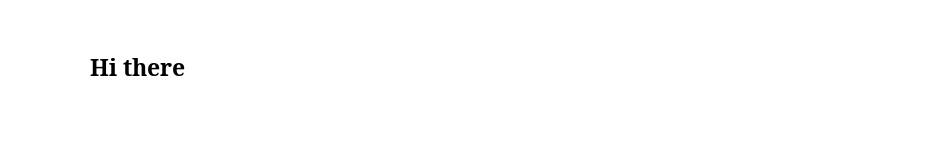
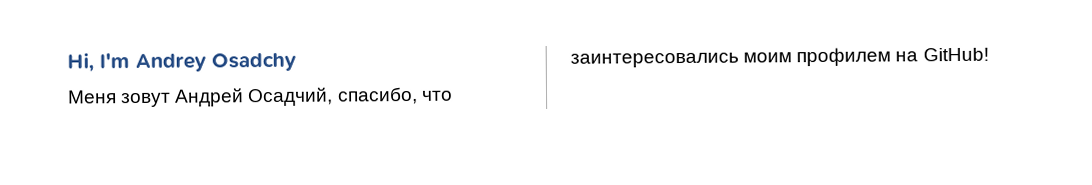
- Hi there
+ Hi, I'm Andrey Osadchy
+ Меня зовут Андрей Осадчий, спасибо, что заинтересовались моим профилем на GitHub!

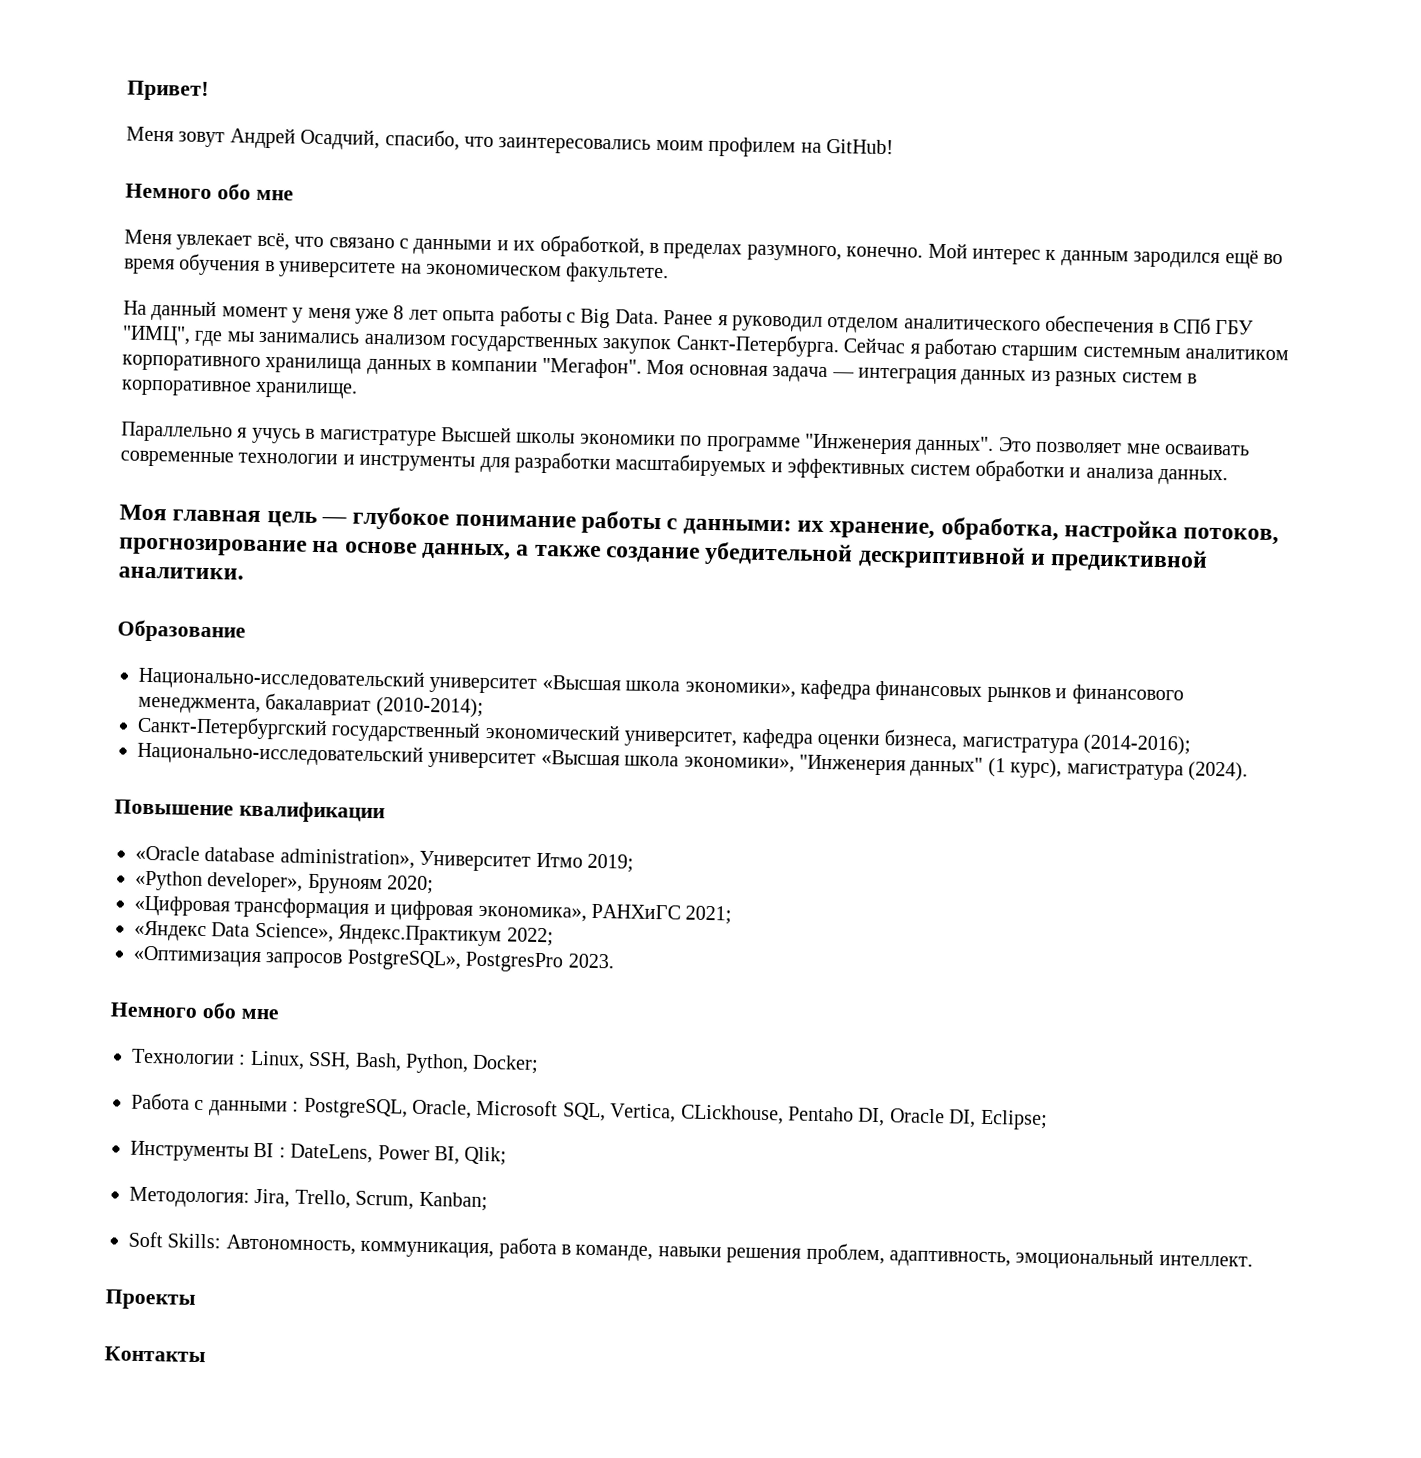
- Hi, I'm Andrey Osadchy
+ Привет!
  Меня зовут Андрей Осадчий, спасибо, что заинтересовались моим профилем на GitHub!
+ Немного обо мне
+ Меня увлекает всё, что связано с данными и их обработкой, в пределах разумного, конечно. Мой интерес к данным зародился ещё во время обучения в университете на экономическом факультете.
+ На данный момент у меня уже 8 лет опыта работы с Big Data. Ранее я руководил отделом аналитического обеспечения в СПб ГБУ "ИМЦ", где мы занимались анализом государственных закупок Санкт-Петербурга. Сейчас я работаю старшим системным аналитиком корпоративного хранилища данных в компании "Мегафон". Моя основная задача — интеграция данных из разных систем в корпоративное хранилище.
+ Параллельно я учусь в магистратуре Высшей школы экономики по программе "Инженерия данных". Это позволяет мне осваивать современные технологии и инструменты для разработки масштабируемых и эффективных систем обработки и анализа данных.
+ Моя главная цель — глубокое понимание работы с данными: их хранение, обработка, настройка потоков, прогнозирование на основе данных, а также создание убедительной дескриптивной и предиктивной аналитики.
+ Образование
+ Национально-исследовательский университет «Высшая школа экономики», кафедра финансовых рынков и финансового менеджмента, бакалавриат (2010-2014);
+ Санкт-Петербургский государственный экономический университет, кафедра оценки бизнеса, магистратура (2014-2016);
+ Национально-исследовательский университет «Высшая школа экономики», "Инженерия данных" (1 курс), магистратура (2024).
+ Повышение квалификации
+ «Oracle database administration», Университет Итмо 2019;
+ «Python developer», Бруноям 2020;
+ «Цифровая трансформация и цифровая экономика», РАНХиГС 2021;
+ «Яндекс Data Science», Яндекс.Практикум 2022;
+ «Оптимизация запросов PostgreSQL», PostgresPro 2023.
+ Немного обо мне
+ Технологии : Linux, SSH, Bash, Python, Docker;
+ Работа с данными : PostgreSQL, Oracle, Microsoft SQL, Vertica, CLickhouse, Pentaho DI, Oracle DI, Eclipse;
+ Инструменты BI : DateLens, Power BI, Qlik;
+ Методология: Jira, Trello, Scrum, Kanban;
+ Soft Skills: Автономность, коммуникация, работа в команде, навыки решения проблем, адаптивность, эмоциональный интеллект.
+ Проекты
+ Контакты

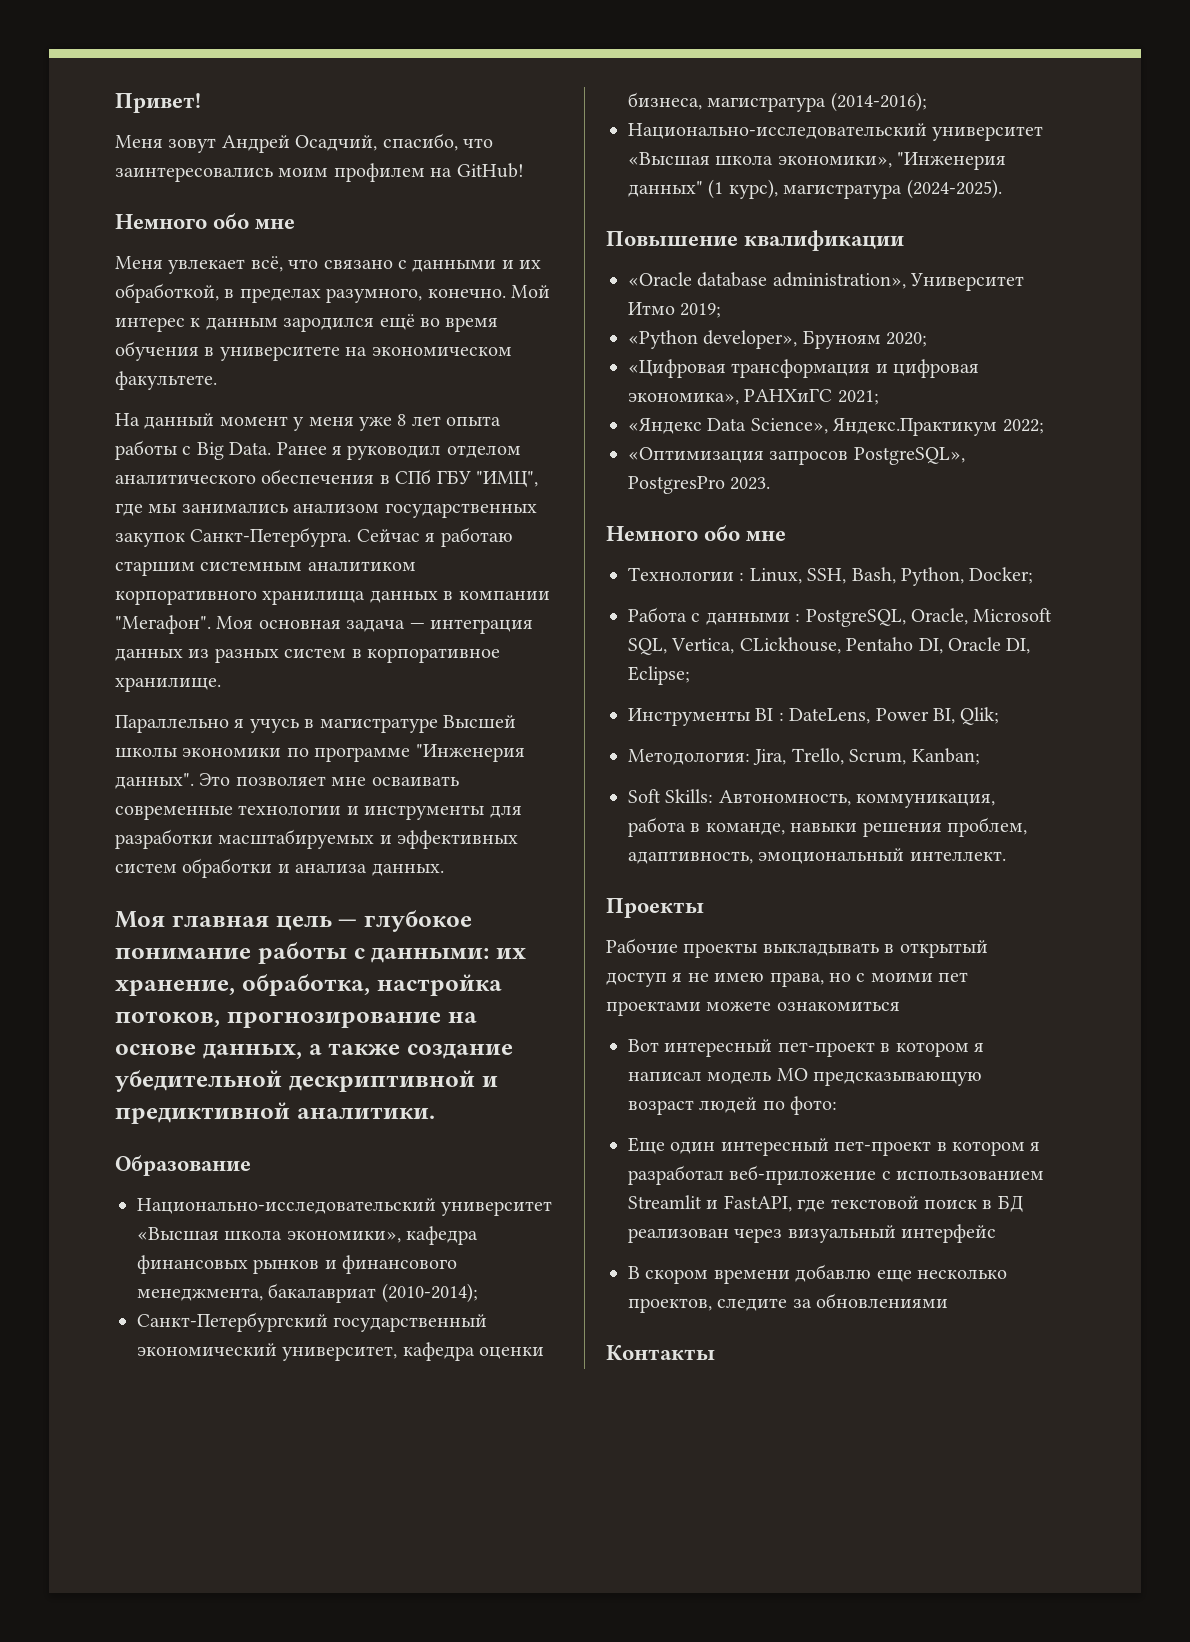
- Национально-исследовательский университет «Высшая школа экономики», "Инженерия данных" (1 курс), магистратура (2024).
+ Национально-исследовательский университет «Высшая школа экономики», "Инженерия данных" (1 курс), магистратура (2024-2025).
+ Рабочие проекты выкладывать в открытый доступ я не имею права, но с моими пет проектами можете ознакомиться
+ Вот интересный пет-проект в котором я написал модель МО предсказывающую возраст людей по фото:
+ Еще один интересный пет-проект в котором я разработал веб-приложение с использованием Streamlit и FastAPI, где текстовой поиск в БД реализован через визуальный интерфейс
+ В скором времени добавлю еще несколько проектов, следите за обновлениями

